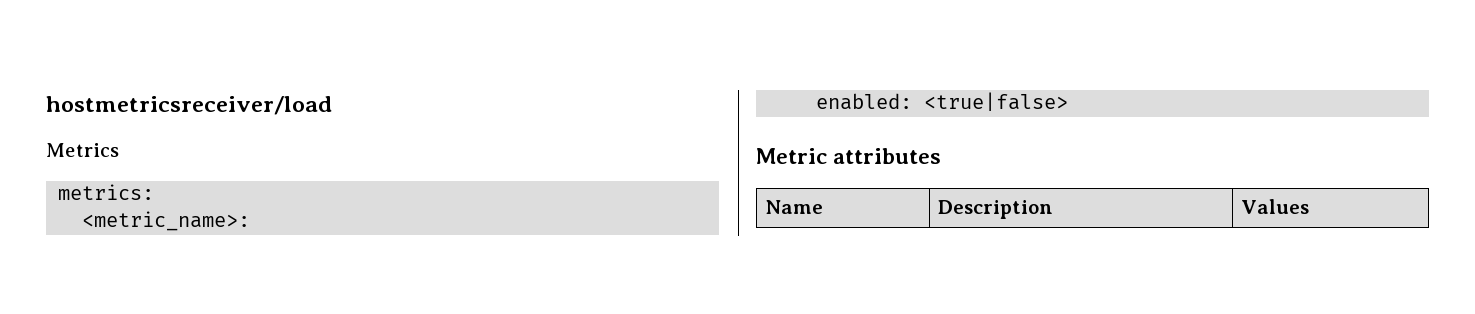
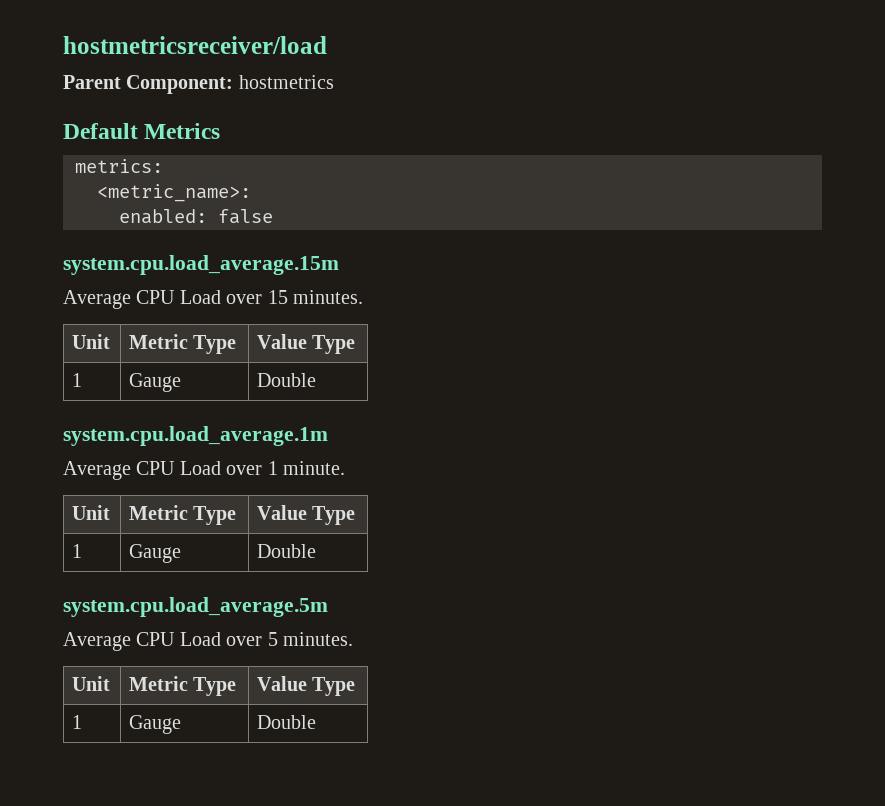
- Metrics
+ Parent Component: hostmetrics
+ Default Metrics
- enabled: <true|false>
- Metric attributes
- Name | Description | Values
+ enabled: false
+ system.cpu.load_average.15m
+ Average CPU Load over 15 minutes.
+ Unit | Metric Type | Value Type
+ 1 | Gauge | Double
+ system.cpu.load_average.1m
+ Average CPU Load over 1 minute.
+ Unit | Metric Type | Value Type
+ 1 | Gauge | Double
+ system.cpu.load_average.5m
+ Average CPU Load over 5 minutes.
+ Unit | Metric Type | Value Type
+ 1 | Gauge | Double

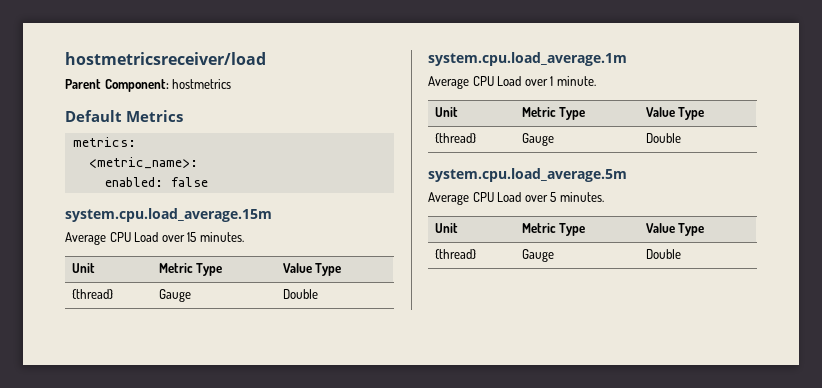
  Average CPU Load over 15 minutes.
  Unit | Metric Type | Value Type
- 1 | Gauge | Double
+ {thread} | Gauge | Double
  Average CPU Load over 1 minute.
  Unit | Metric Type | Value Type
- 1 | Gauge | Double
+ {thread} | Gauge | Double
  Average CPU Load over 5 minutes.
  Unit | Metric Type | Value Type
- 1 | Gauge | Double
+ {thread} | Gauge | Double

